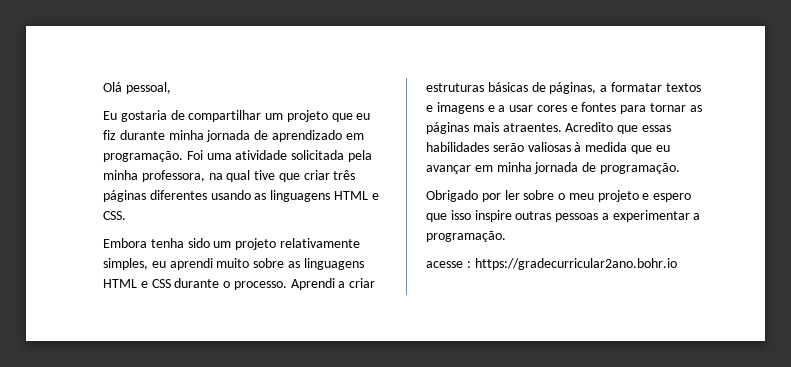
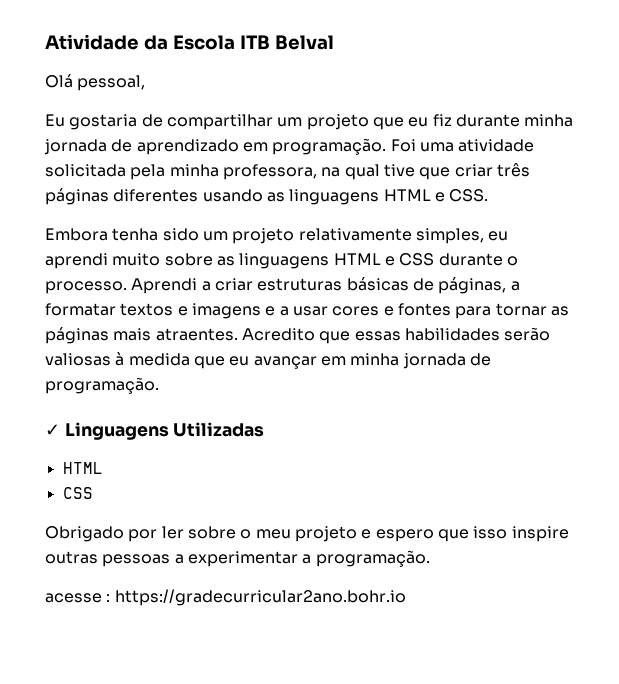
+ Atividade da Escola ITB Belval
+ ✓ Linguagens Utilizadas
+ HTML
+ CSS

